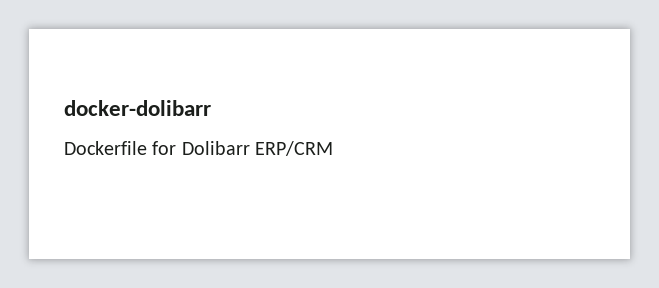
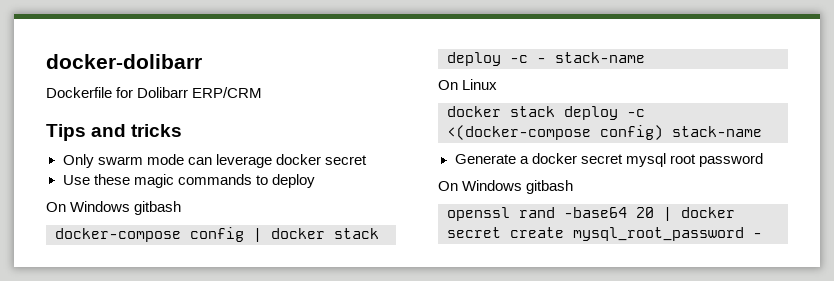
+ Tips and tricks
+ Only swarm mode can leverage docker secret
+ Use these magic commands to deploy
+ On Windows gitbash
+ docker-compose config | docker stack deploy -c - stack-name
+ On Linux
+ docker stack deploy -c <(docker-compose config) stack-name
+ Generate a docker secret mysql root password
+ On Windows gitbash
+ openssl rand -base64 20 | docker secret create mysql_root_password -

